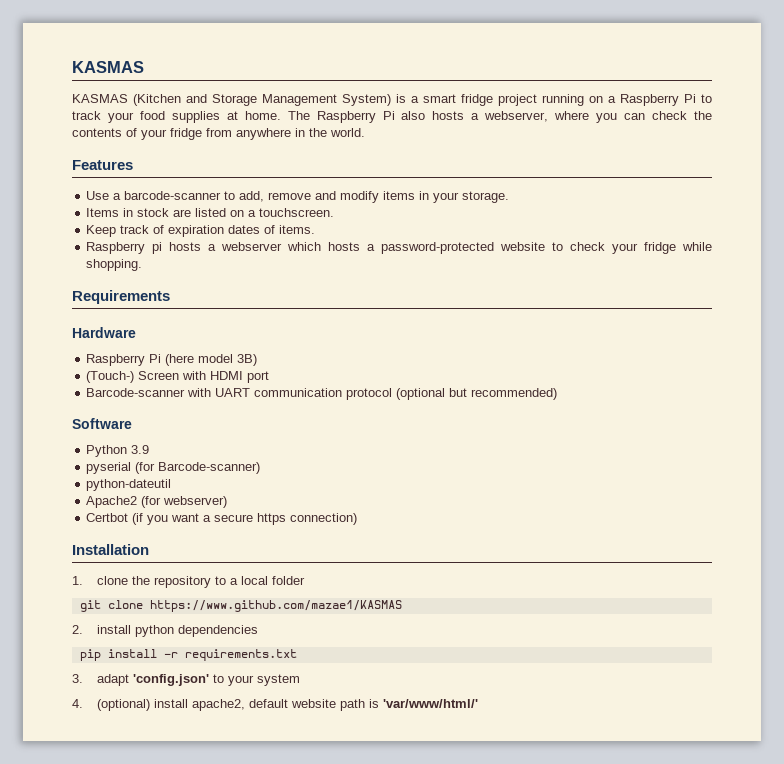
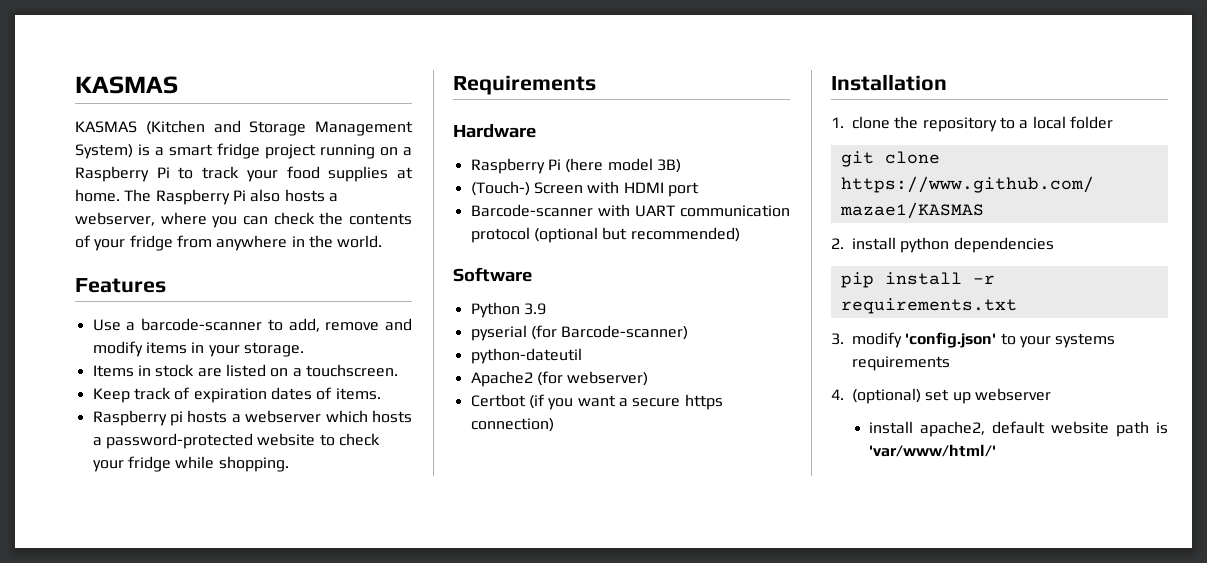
- 3. adapt 'config.json' to your system
+ 3. modify 'config.json' to your systems requirements
- 4. (optional) install apache2, default website path is 'var/www/html/'
+ 4. (optional) set up webserver
+ install apache2, default website path is 'var/www/html/'

